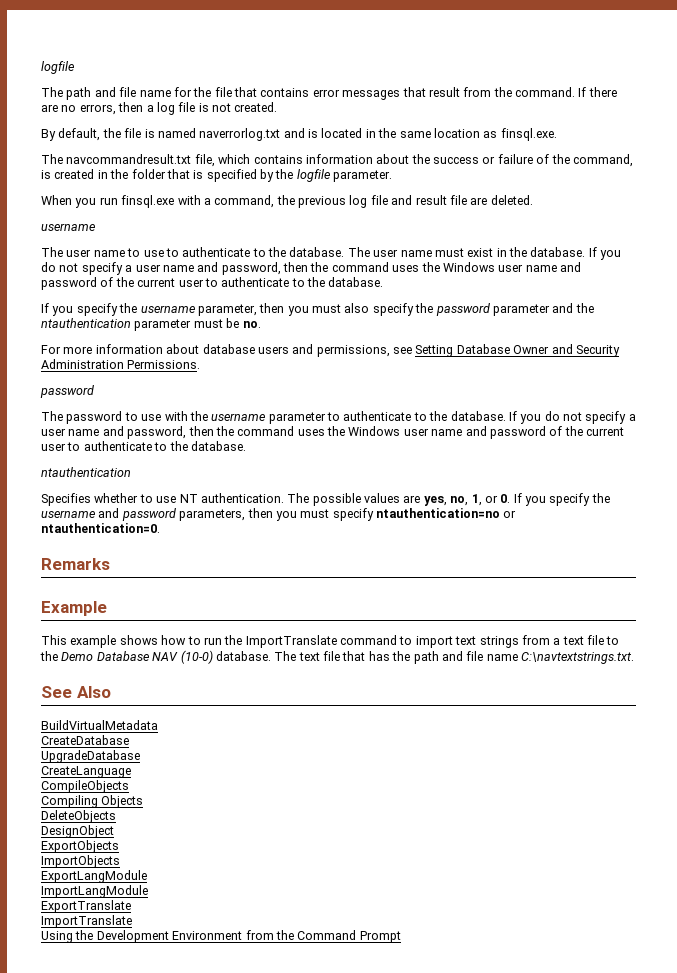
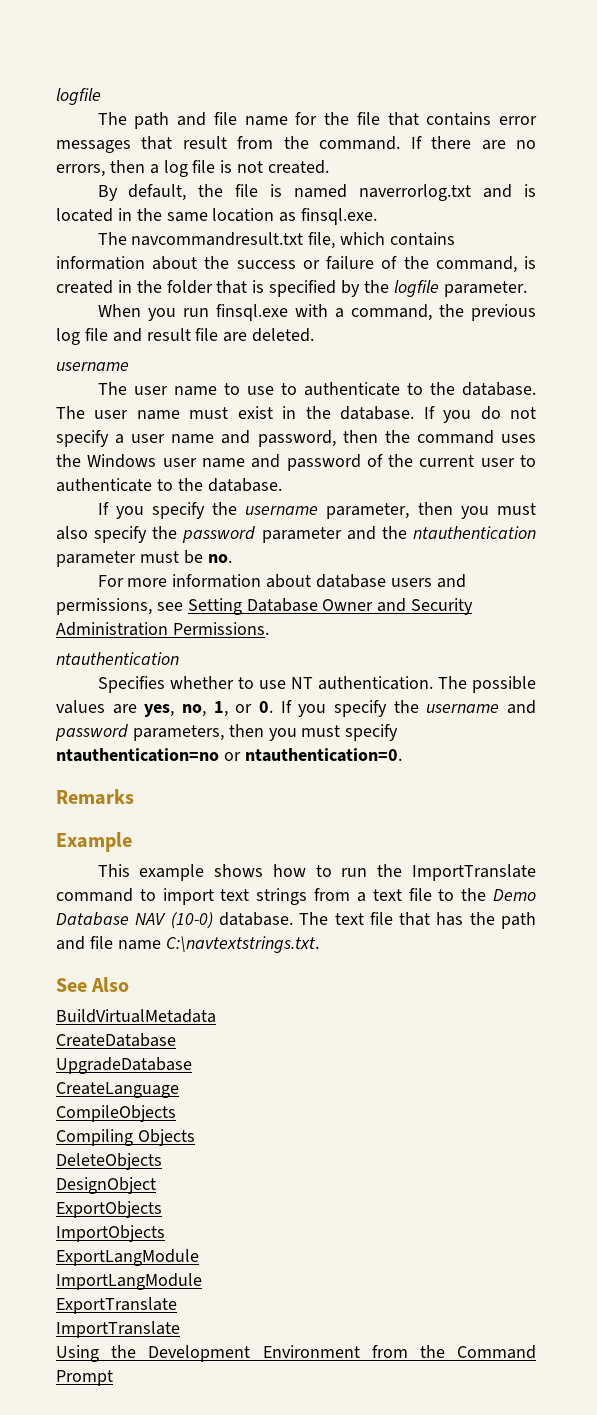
  For more information about database users and permissions, see Setting Database Owner and Security Administration Permissions.
- password
- The password to use with the username parameter to authenticate to the database. If you do not specify a user name and password, then the command uses the Windows user name and password of the current user to authenticate to the database.

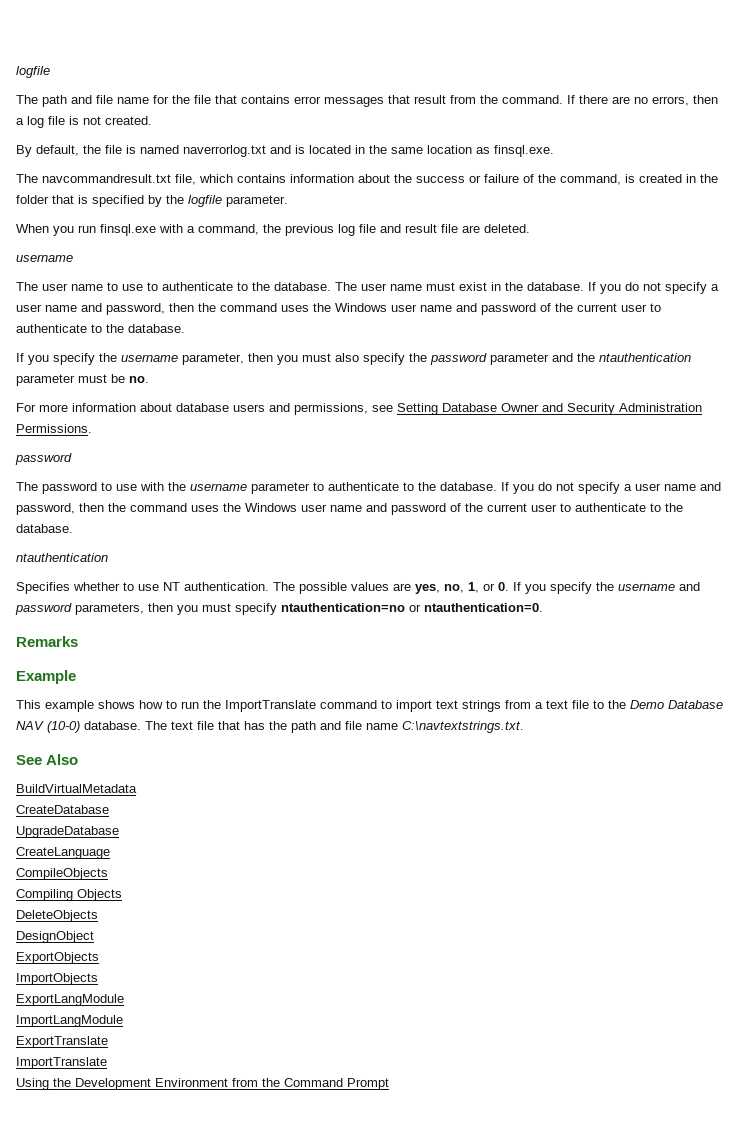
  For more information about database users and permissions, see Setting Database Owner and Security Administration Permissions.
+ password
+ The password to use with the username parameter to authenticate to the database. If you do not specify a user name and password, then the command uses the Windows user name and password of the current user to authenticate to the database.

